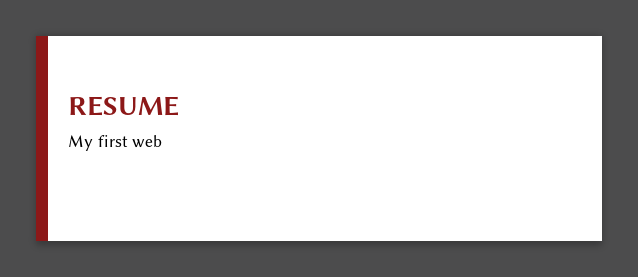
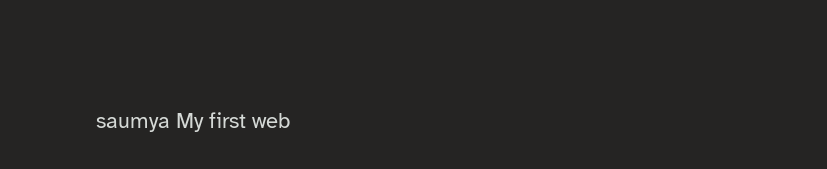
- RESUME
- My first web
+ saumya My first web

